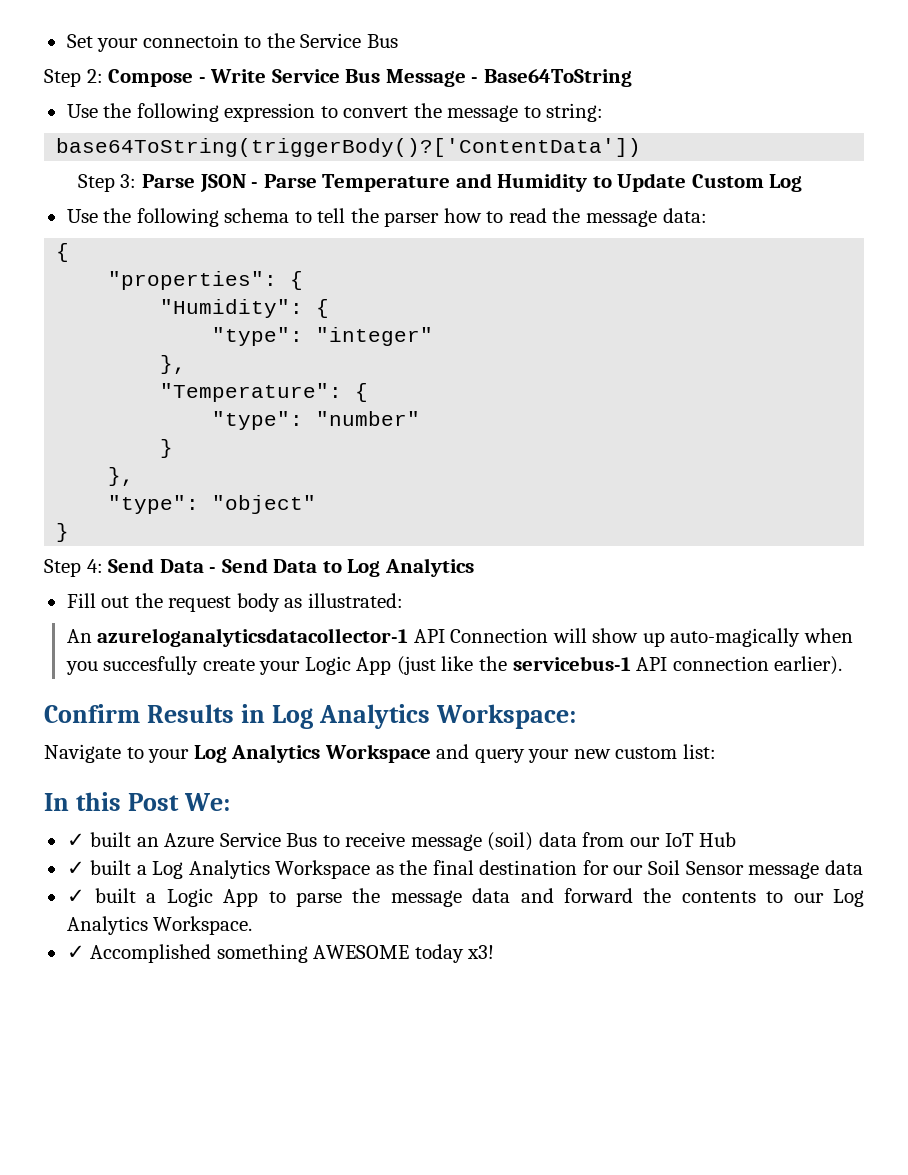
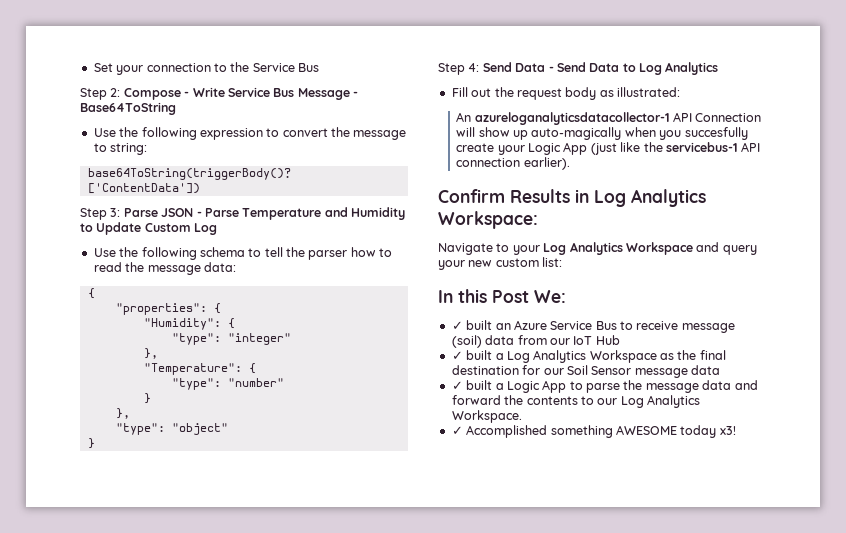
- Set your connectoin to the Service Bus
+ Set your connection to the Service Bus

